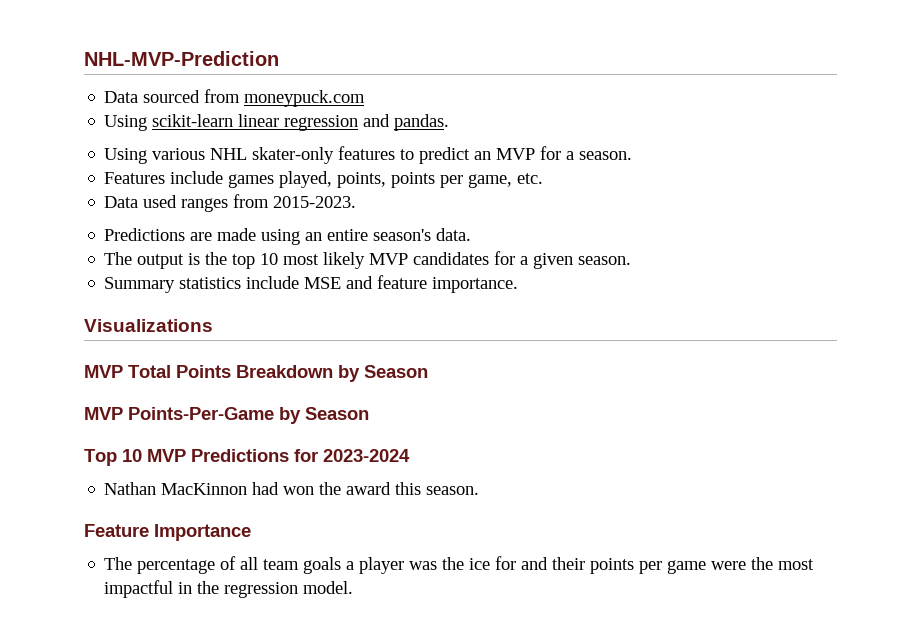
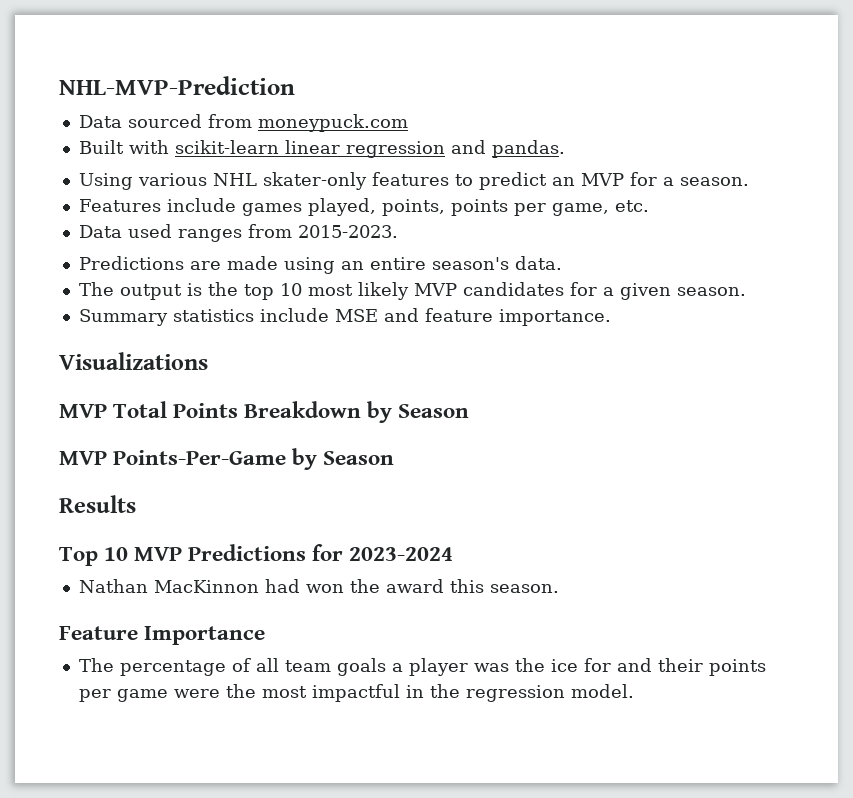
- Using scikit-learn linear regression and pandas.
+ Built with scikit-learn linear regression and pandas.
+ Results

